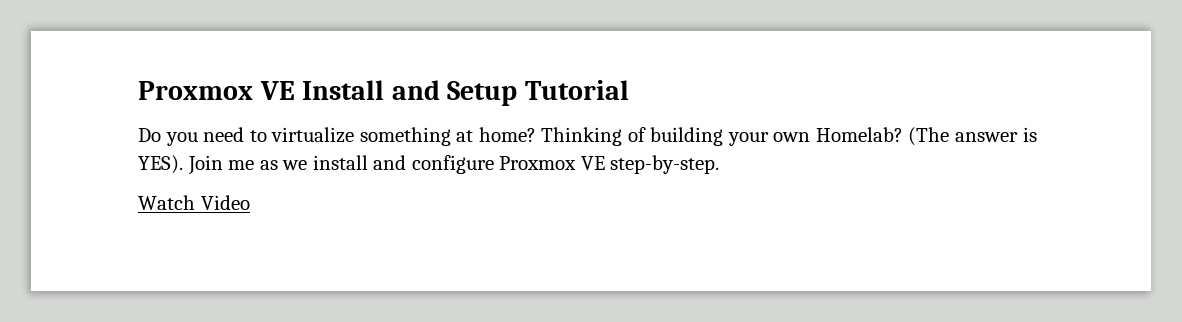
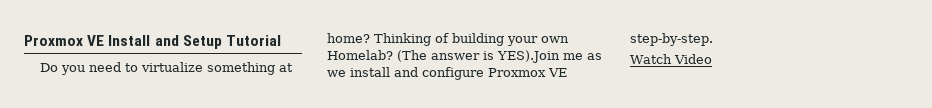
- (The answer is YES). Join me as we install and configure Proxmox VE step-by-step.
+ (The answer is YES).Join me as we install and configure Proxmox VE step-by-step.

